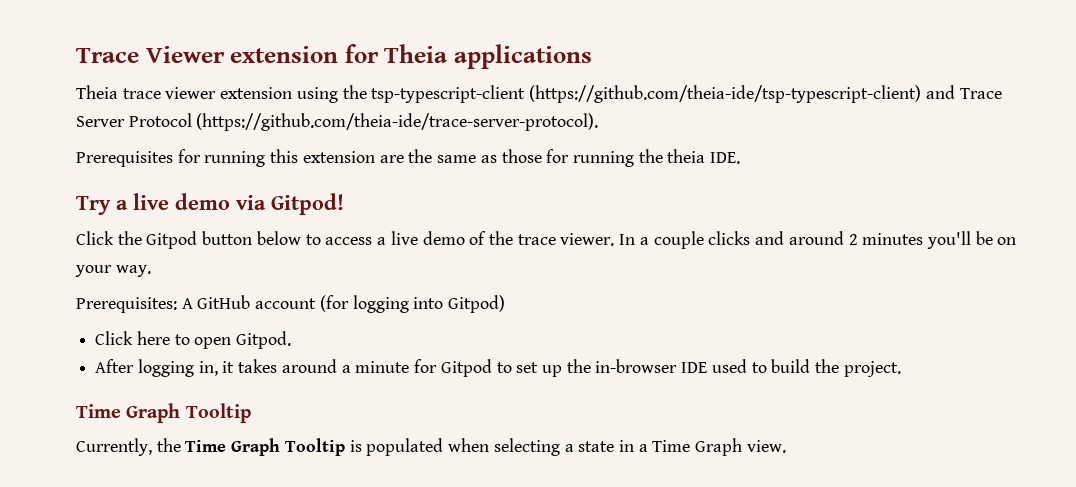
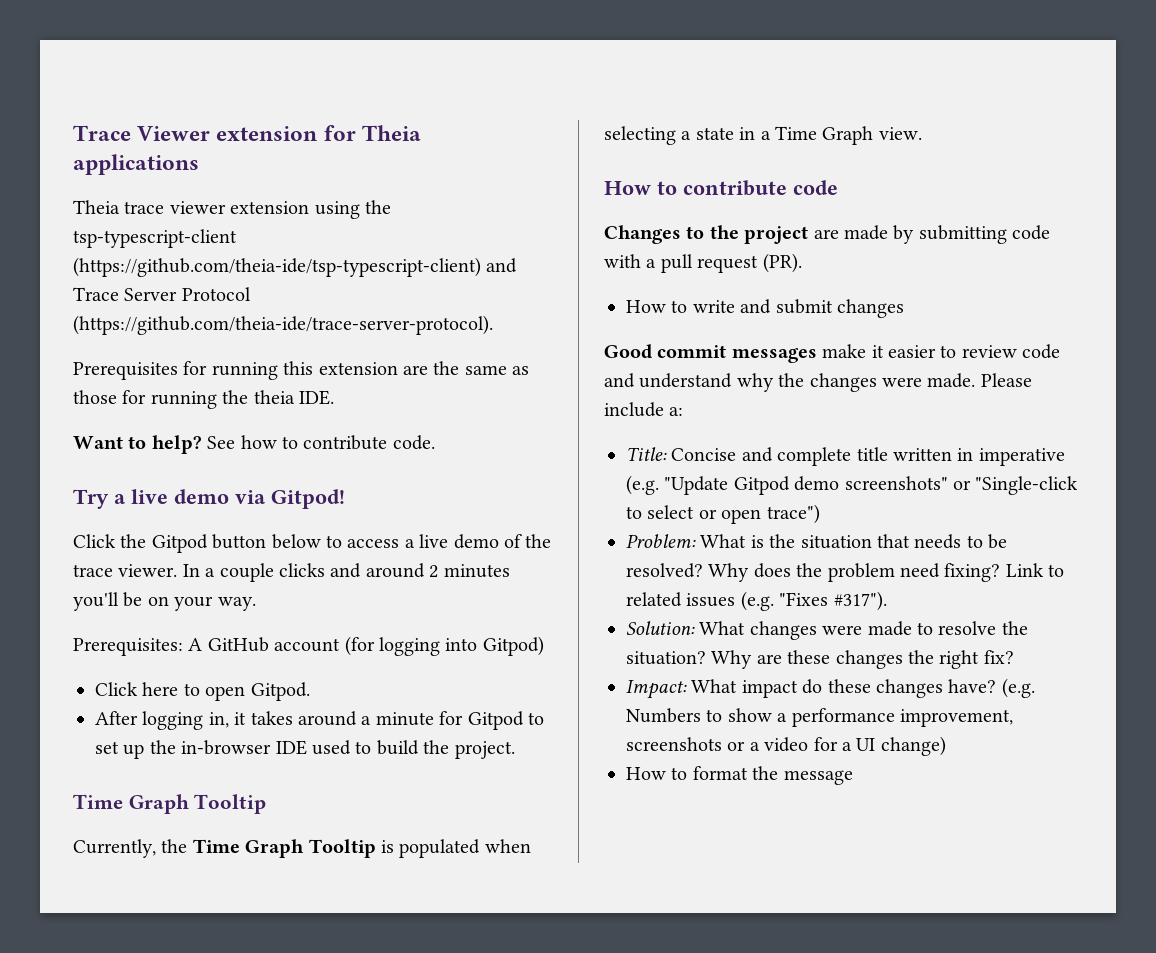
+ Want to help? See how to contribute code.
+ How to contribute code
+ Changes to the project are made by submitting code with a pull request (PR).
+ How to write and submit changes
+ Good commit messages make it easier to review code and understand why the changes were made. Please include a:
+ Title: Concise and complete title written in imperative (e.g. "Update Gitpod demo screenshots" or "Single-click to select or open trace")
+ Problem: What is the situation that needs to be resolved? Why does the problem need fixing? Link to related issues (e.g. "Fixes #317").
+ Solution: What changes were made to resolve the situation? Why are these changes the right fix?
+ Impact: What impact do these changes have? (e.g. Numbers to show a performance improvement, screenshots or a video for a UI change)
+ How to format the message

